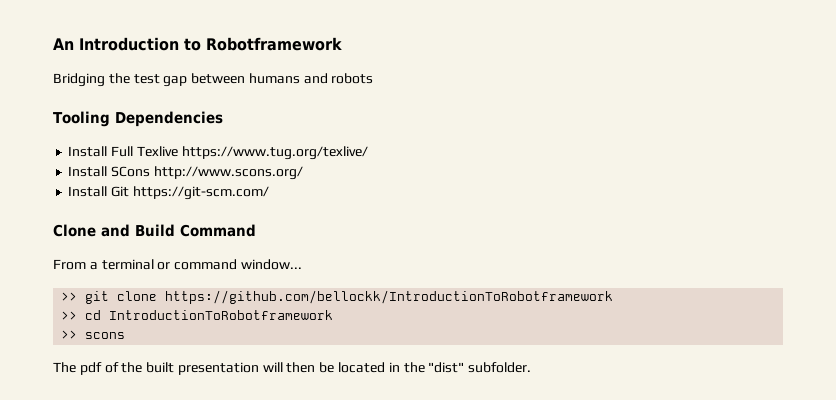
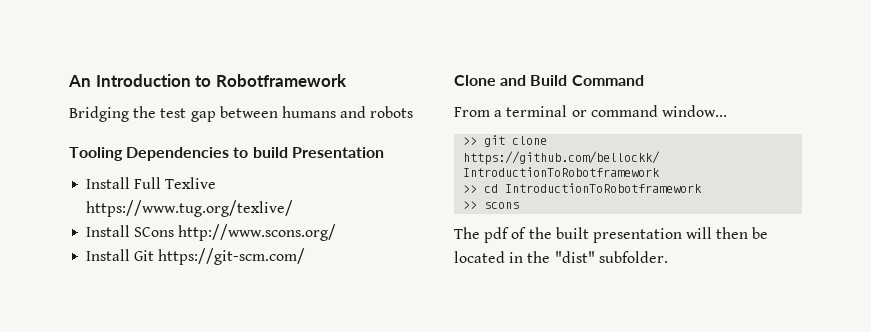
- Tooling Dependencies
+ Tooling Dependencies to build Presentation

